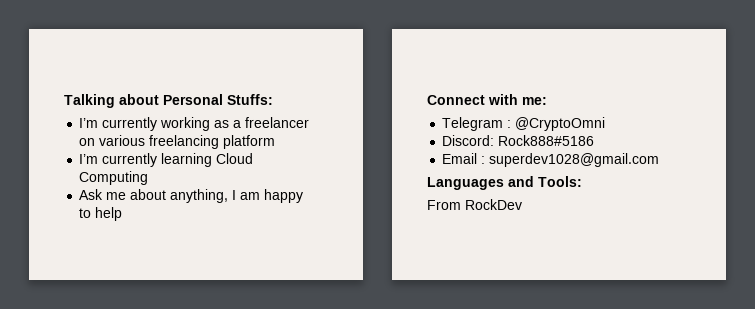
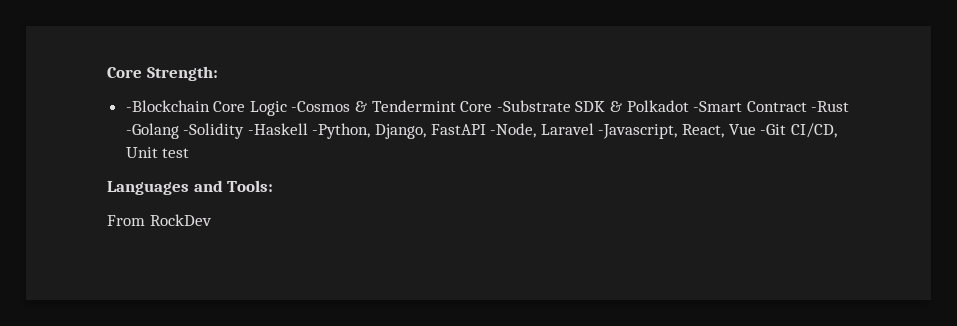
- Talking about Personal Stuffs:
- I’m currently working as a freelancer on various freelancing platform
- I’m currently learning Cloud Computing
- Ask me about anything, I am happy to help
- Connect with me:
- Telegram : @CryptoOmni
- Discord: Rock888#5186
- Email : superdev1028@gmail.com
+ Core Strength:
+ -Blockchain Core Logic -Cosmos & Tendermint Core -Substrate SDK & Polkadot -Smart Contract -Rust -Golang -Solidity -Haskell -Python, Django, FastAPI -Node, Laravel -Javascript, React, Vue -Git CI/CD, Unit test

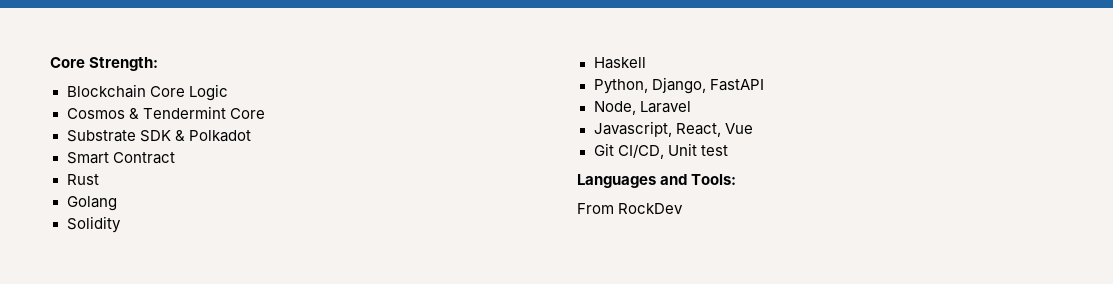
- -Blockchain Core Logic -Cosmos & Tendermint Core -Substrate SDK & Polkadot -Smart Contract -Rust -Golang -Solidity -Haskell -Python, Django, FastAPI -Node, Laravel -Javascript, React, Vue -Git CI/CD, Unit test
+ Blockchain Core Logic
+ Cosmos & Tendermint Core
+ Substrate SDK & Polkadot
+ Smart Contract
+ Rust
+ Golang
+ Solidity
+ Haskell
+ Python, Django, FastAPI
+ Node, Laravel
+ Javascript, React, Vue
+ Git CI/CD, Unit test

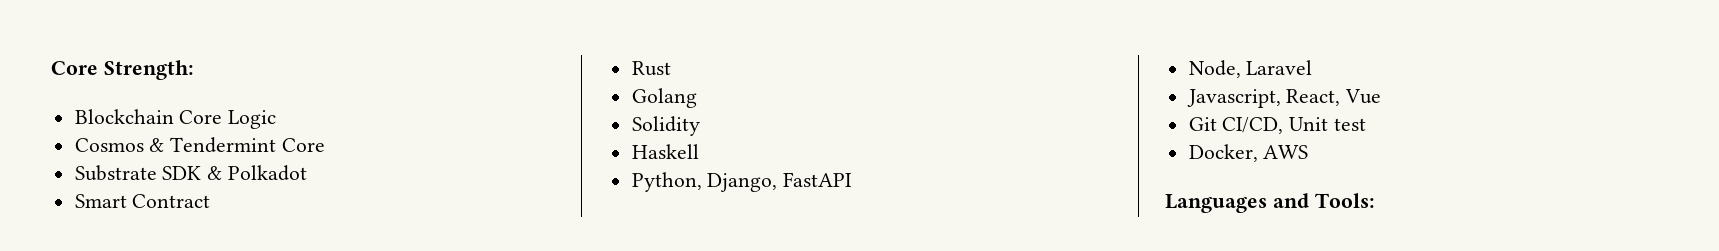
+ Docker, AWS
- From RockDev

